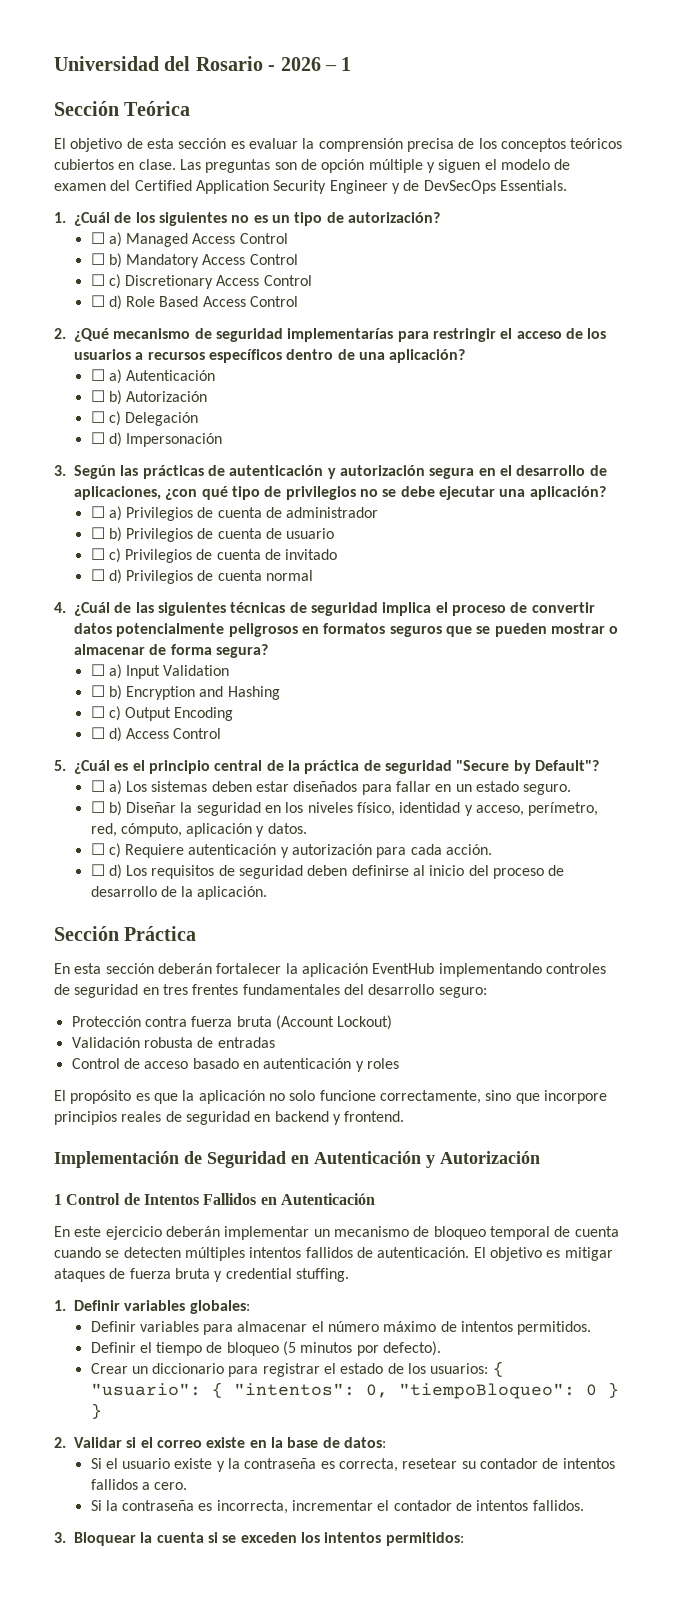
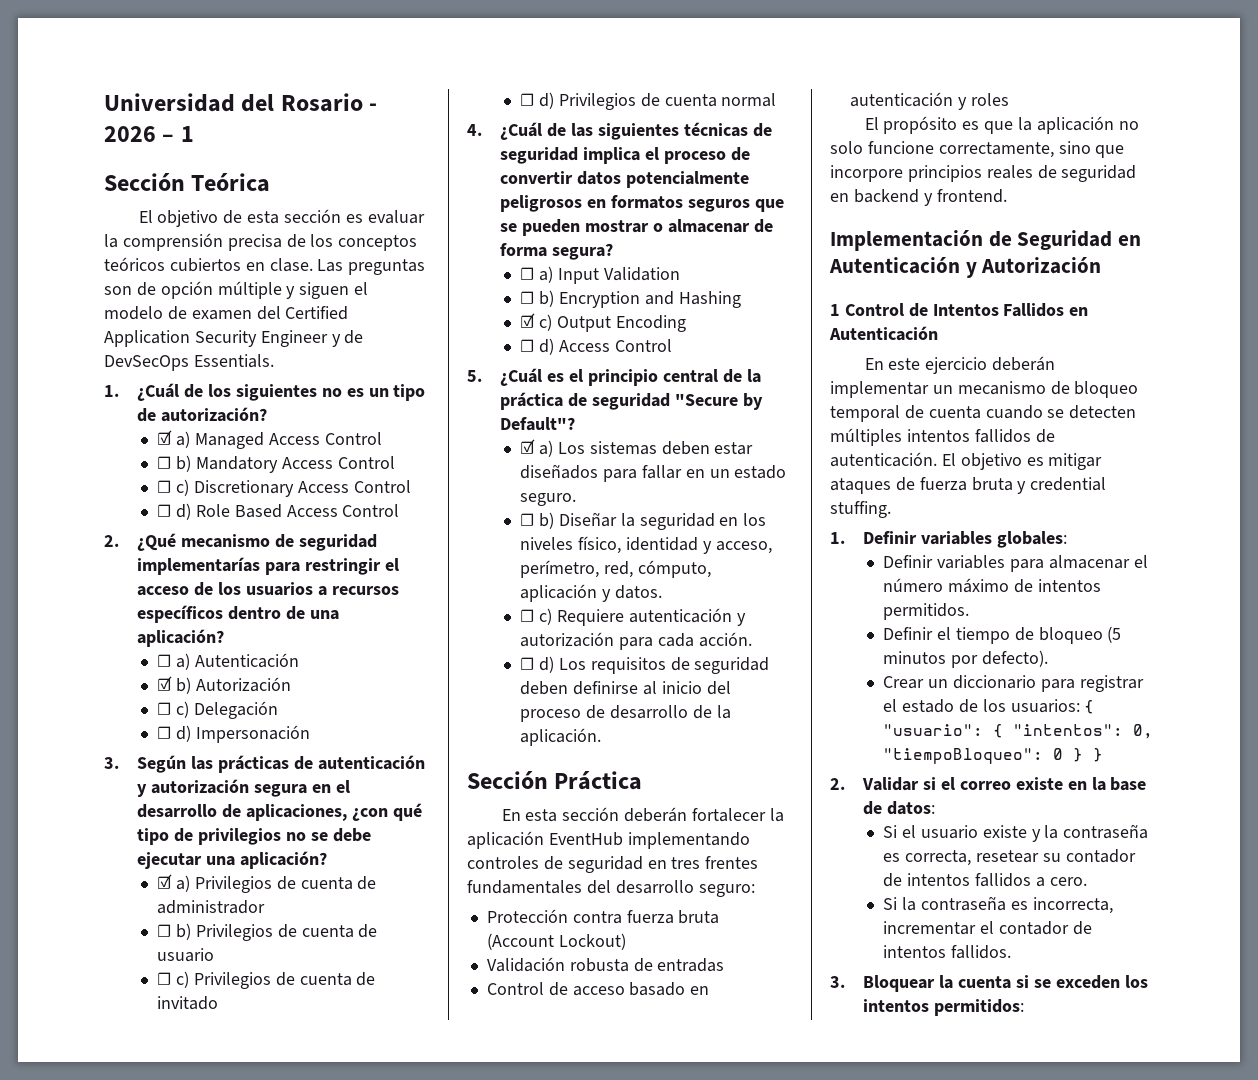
- ☐ a) Managed Access Control
+ ☑ a) Managed Access Control
- ☐ b) Autorización
+ ☑ b) Autorización
- ☐ a) Privilegios de cuenta de administrador
+ ☑ a) Privilegios de cuenta de administrador
- ☐ c) Output Encoding
+ ☑ c) Output Encoding
- ☐ a) Los sistemas deben estar diseñados para fallar en un estado seguro.
+ ☑ a) Los sistemas deben estar diseñados para fallar en un estado seguro.

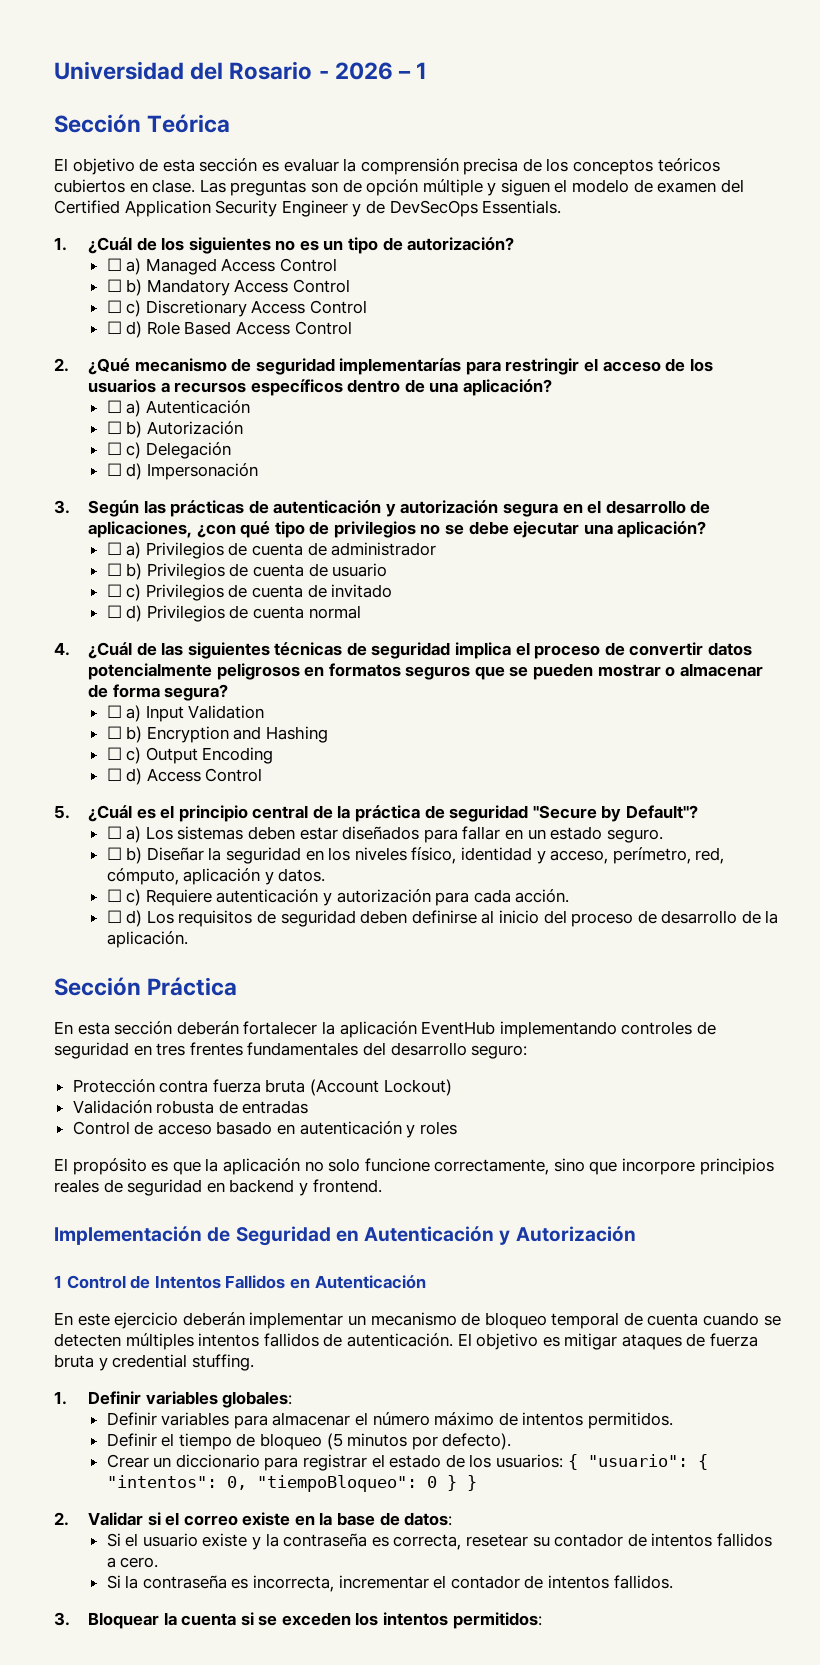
- ☑ a) Managed Access Control
+ ☐ a) Managed Access Control
- ☑ b) Autorización
+ ☐ b) Autorización
- ☑ a) Privilegios de cuenta de administrador
+ ☐ a) Privilegios de cuenta de administrador
- ☑ c) Output Encoding
+ ☐ c) Output Encoding
- ☑ a) Los sistemas deben estar diseñados para fallar en un estado seguro.
+ ☐ a) Los sistemas deben estar diseñados para fallar en un estado seguro.

